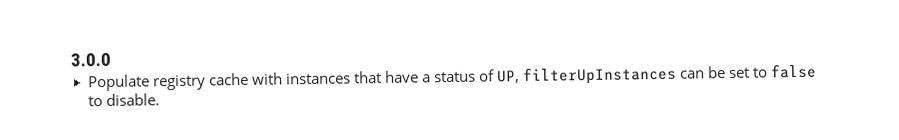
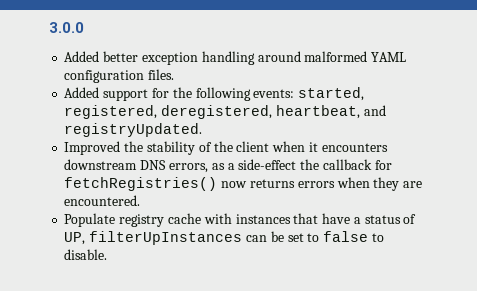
+ Added better exception handling around malformed YAML configuration files.
+ Added support for the following events: started, registered, deregistered, heartbeat, and registryUpdated.
+ Improved the stability of the client when it encounters downstream DNS errors, as a side-effect the callback for fetchRegistries() now returns errors when they are encountered.

